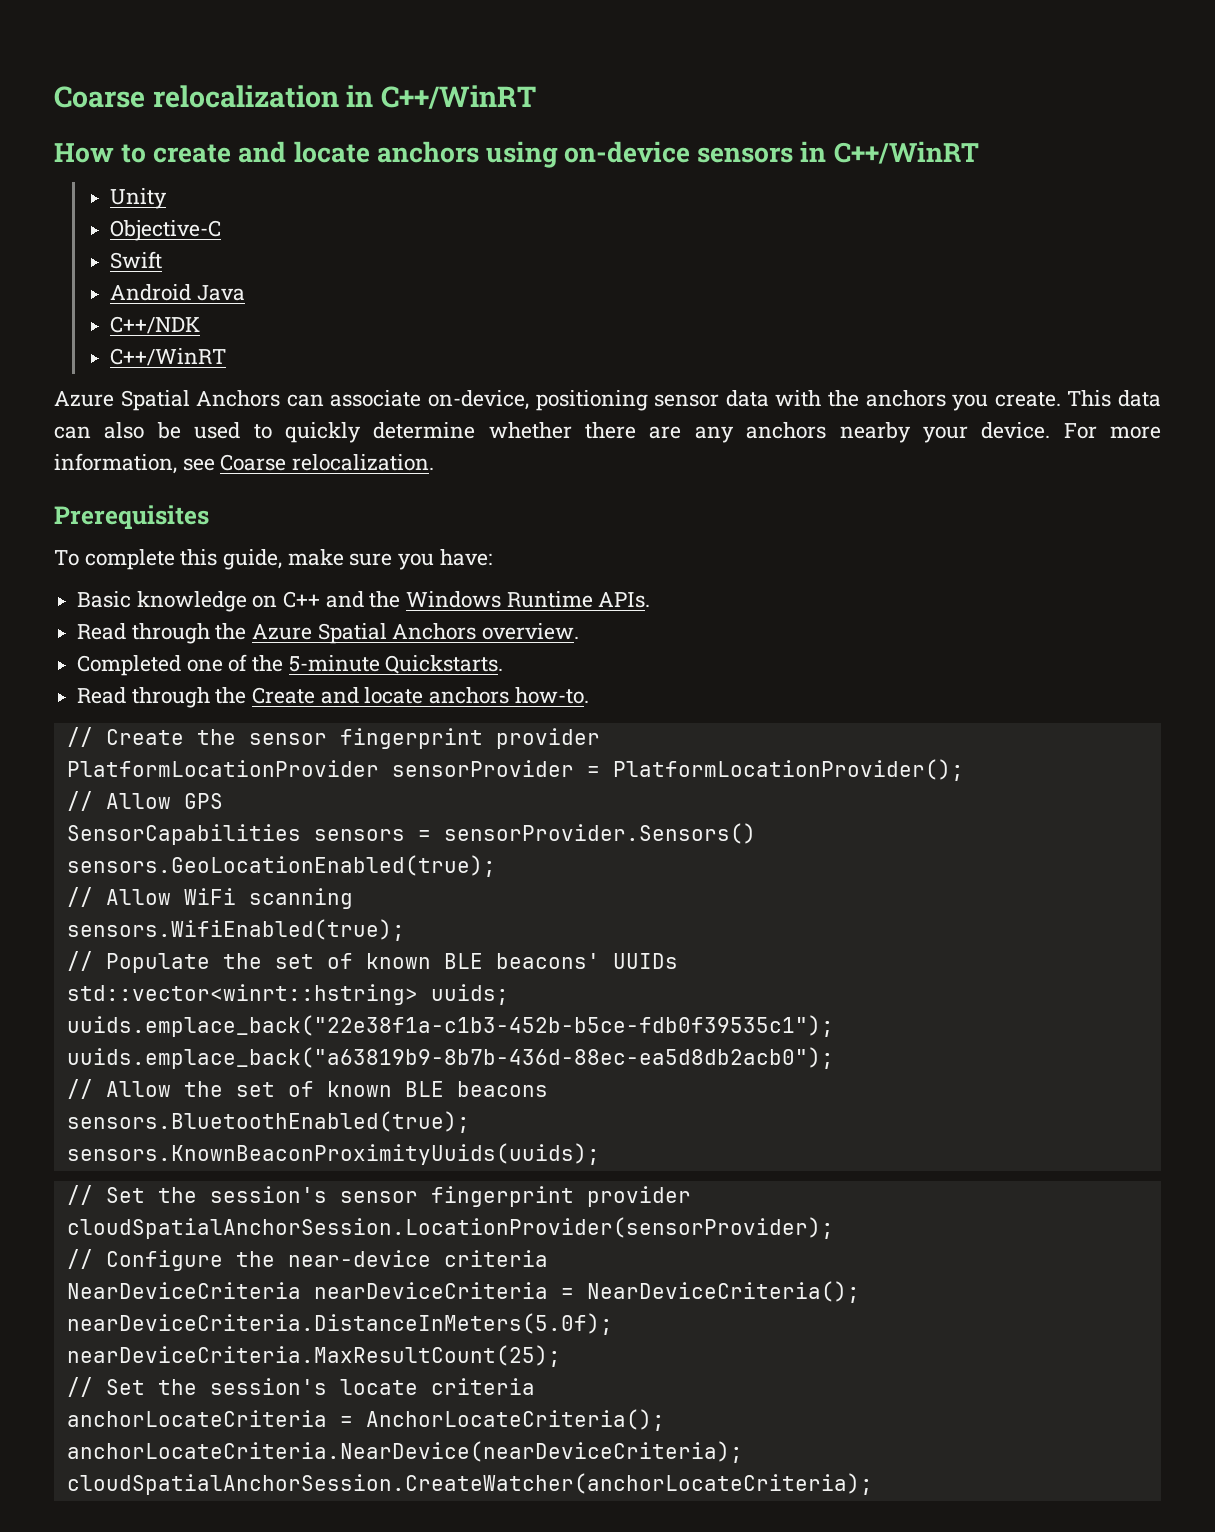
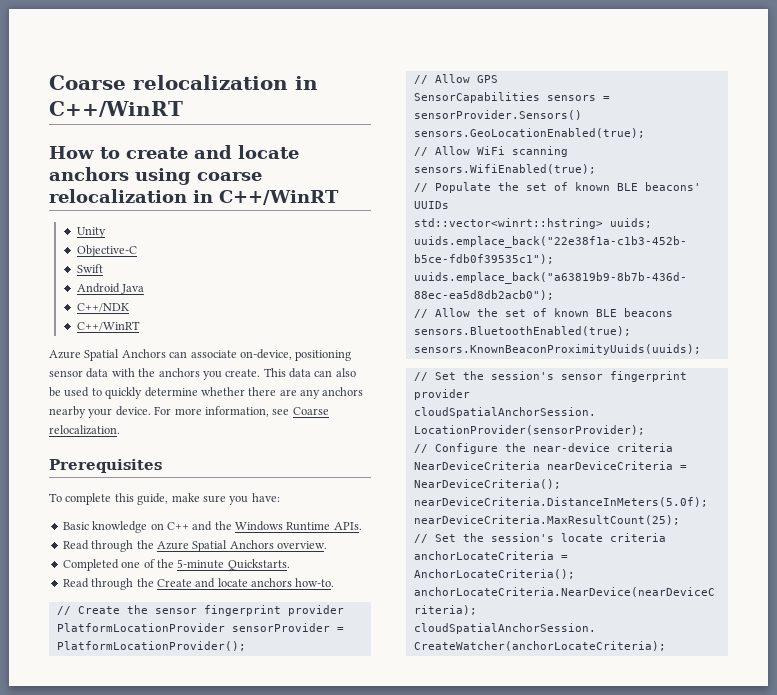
- How to create and locate anchors using on-device sensors in C++/WinRT
+ How to create and locate anchors using coarse relocalization in C++/WinRT

